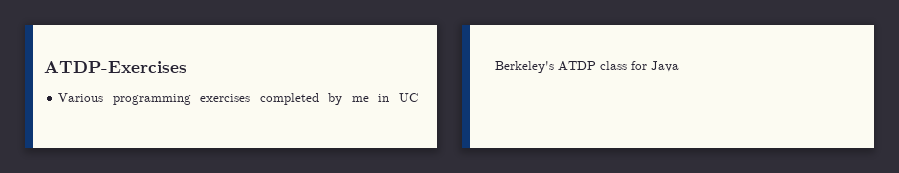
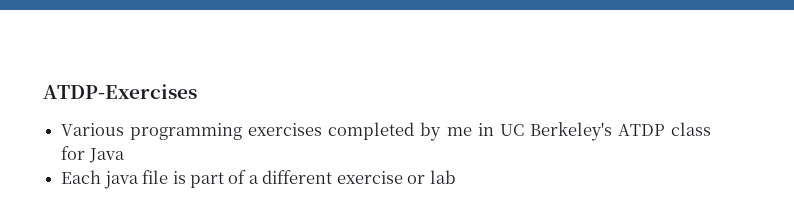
+ Each java file is part of a different exercise or lab

